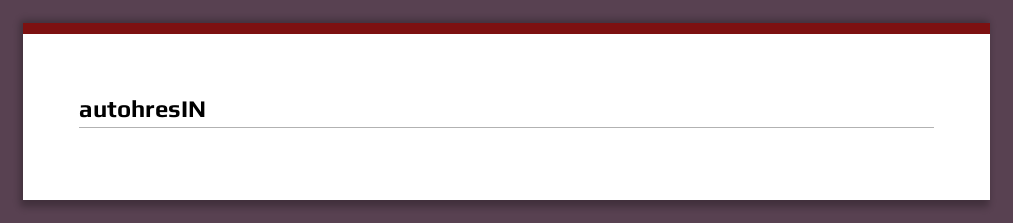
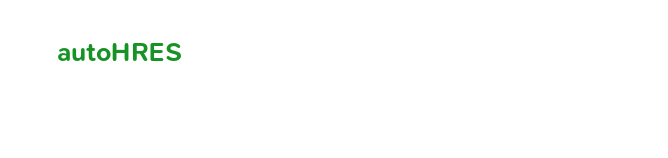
- autohresIN
+ autoHRES

